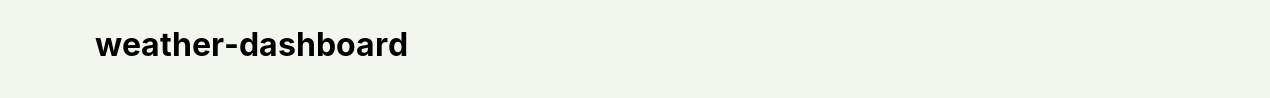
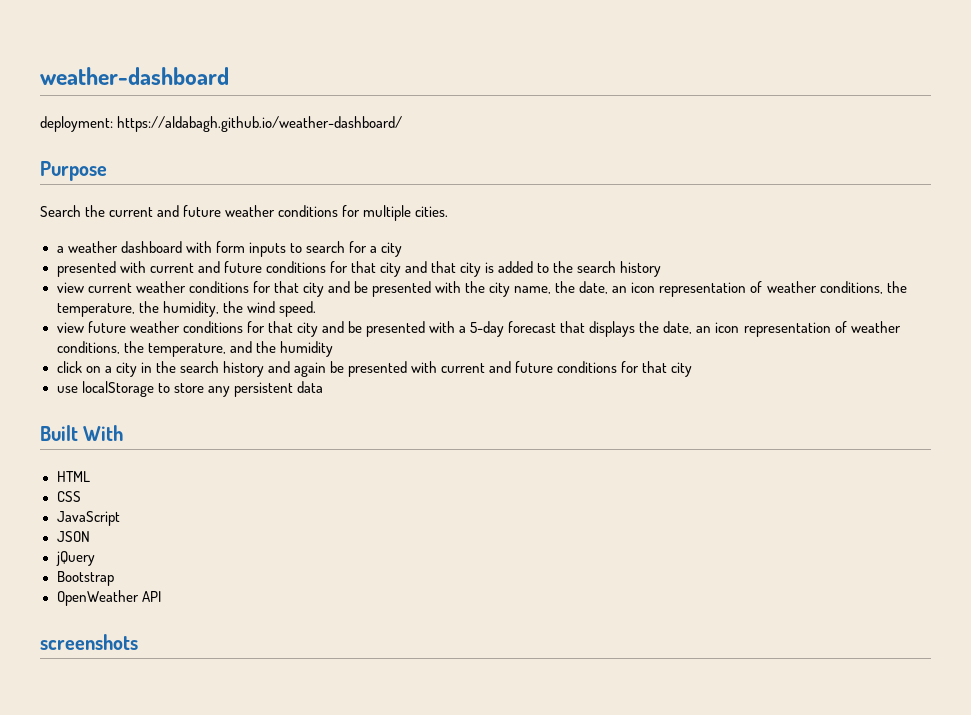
+ deployment: https://aldabagh.github.io/weather-dashboard/
+ Purpose
+ Search the current and future weather conditions for multiple cities.
+ a weather dashboard with form inputs to search for a city
+ presented with current and future conditions for that city and that city is added to the search history
+ view current weather conditions for that city and be presented with the city name, the date, an icon representation of weather conditions, the temperature, the humidity, the wind speed.
+ view future weather conditions for that city and be presented with a 5-day forecast that displays the date, an icon representation of weather conditions, the temperature, and the humidity
+ click on a city in the search history and again be presented with current and future conditions for that city
+ use localStorage to store any persistent data
+ Built With
+ HTML
+ CSS
+ JavaScript
+ JSON
+ jQuery
+ Bootstrap
+ OpenWeather API
+ screenshots

